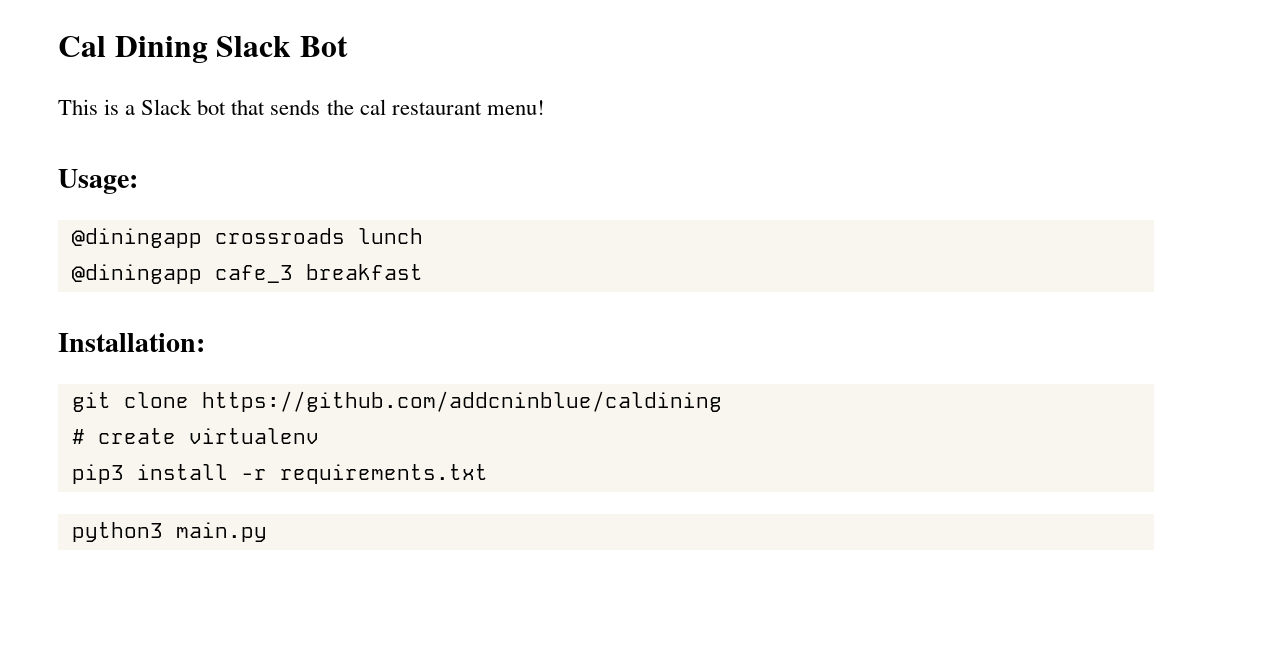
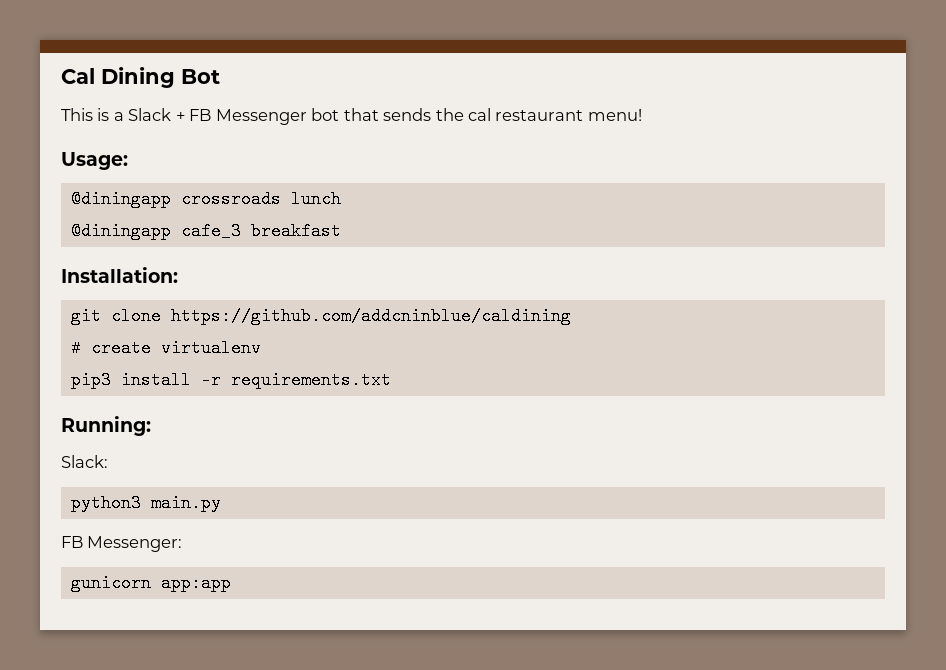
- Cal Dining Slack Bot
+ Cal Dining Bot
- This is a Slack bot that sends the cal restaurant menu!
+ This is a Slack + FB Messenger bot that sends the cal restaurant menu!
+ Running:
+ Slack:
+ FB Messenger:
+ gunicorn app:app

